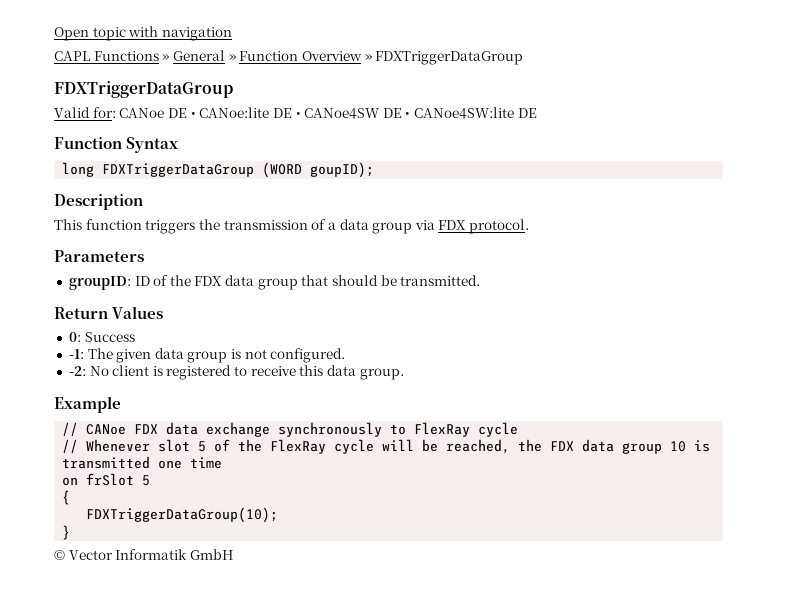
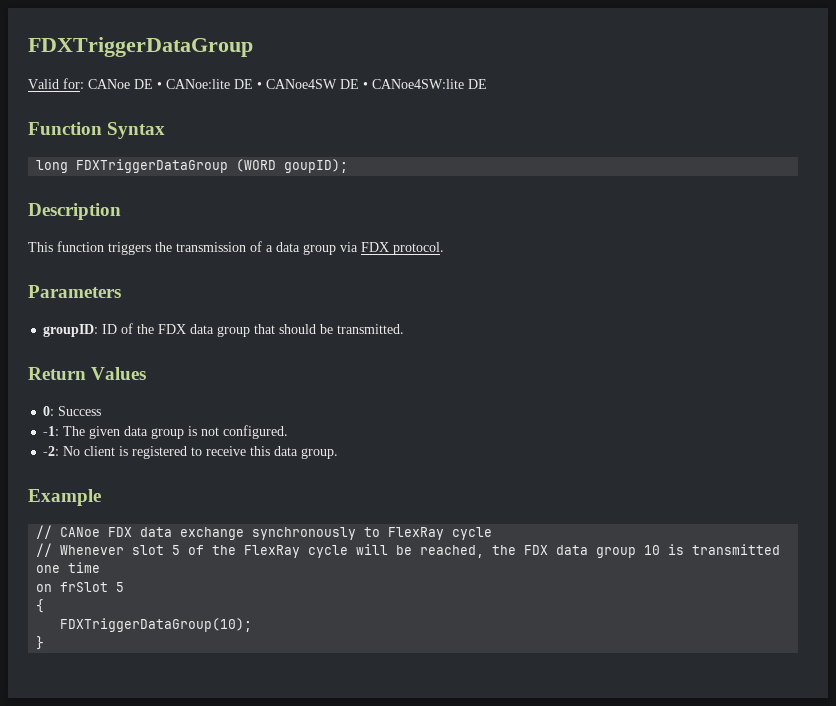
- Open topic with navigation
- CAPL Functions » General » Function Overview » FDXTriggerDataGroup
- © Vector Informatik GmbH

